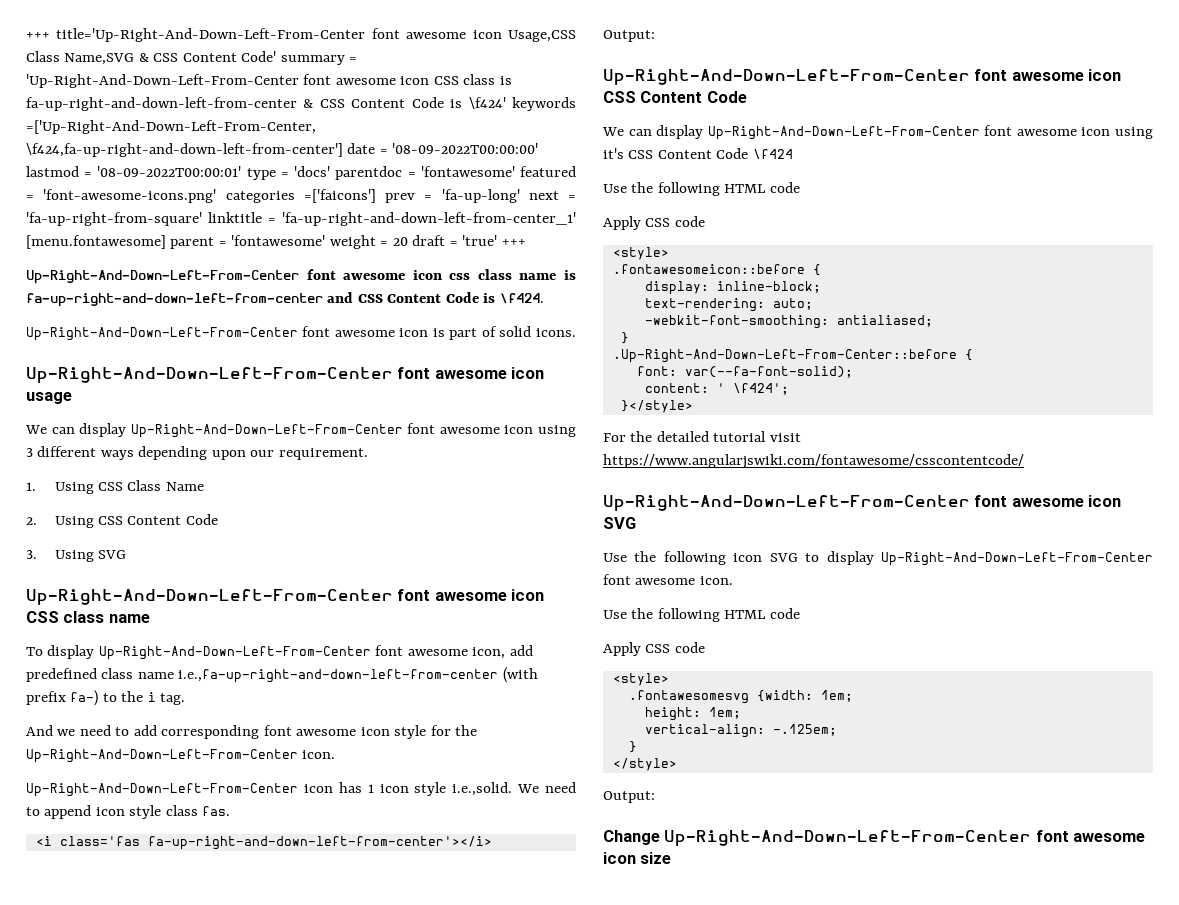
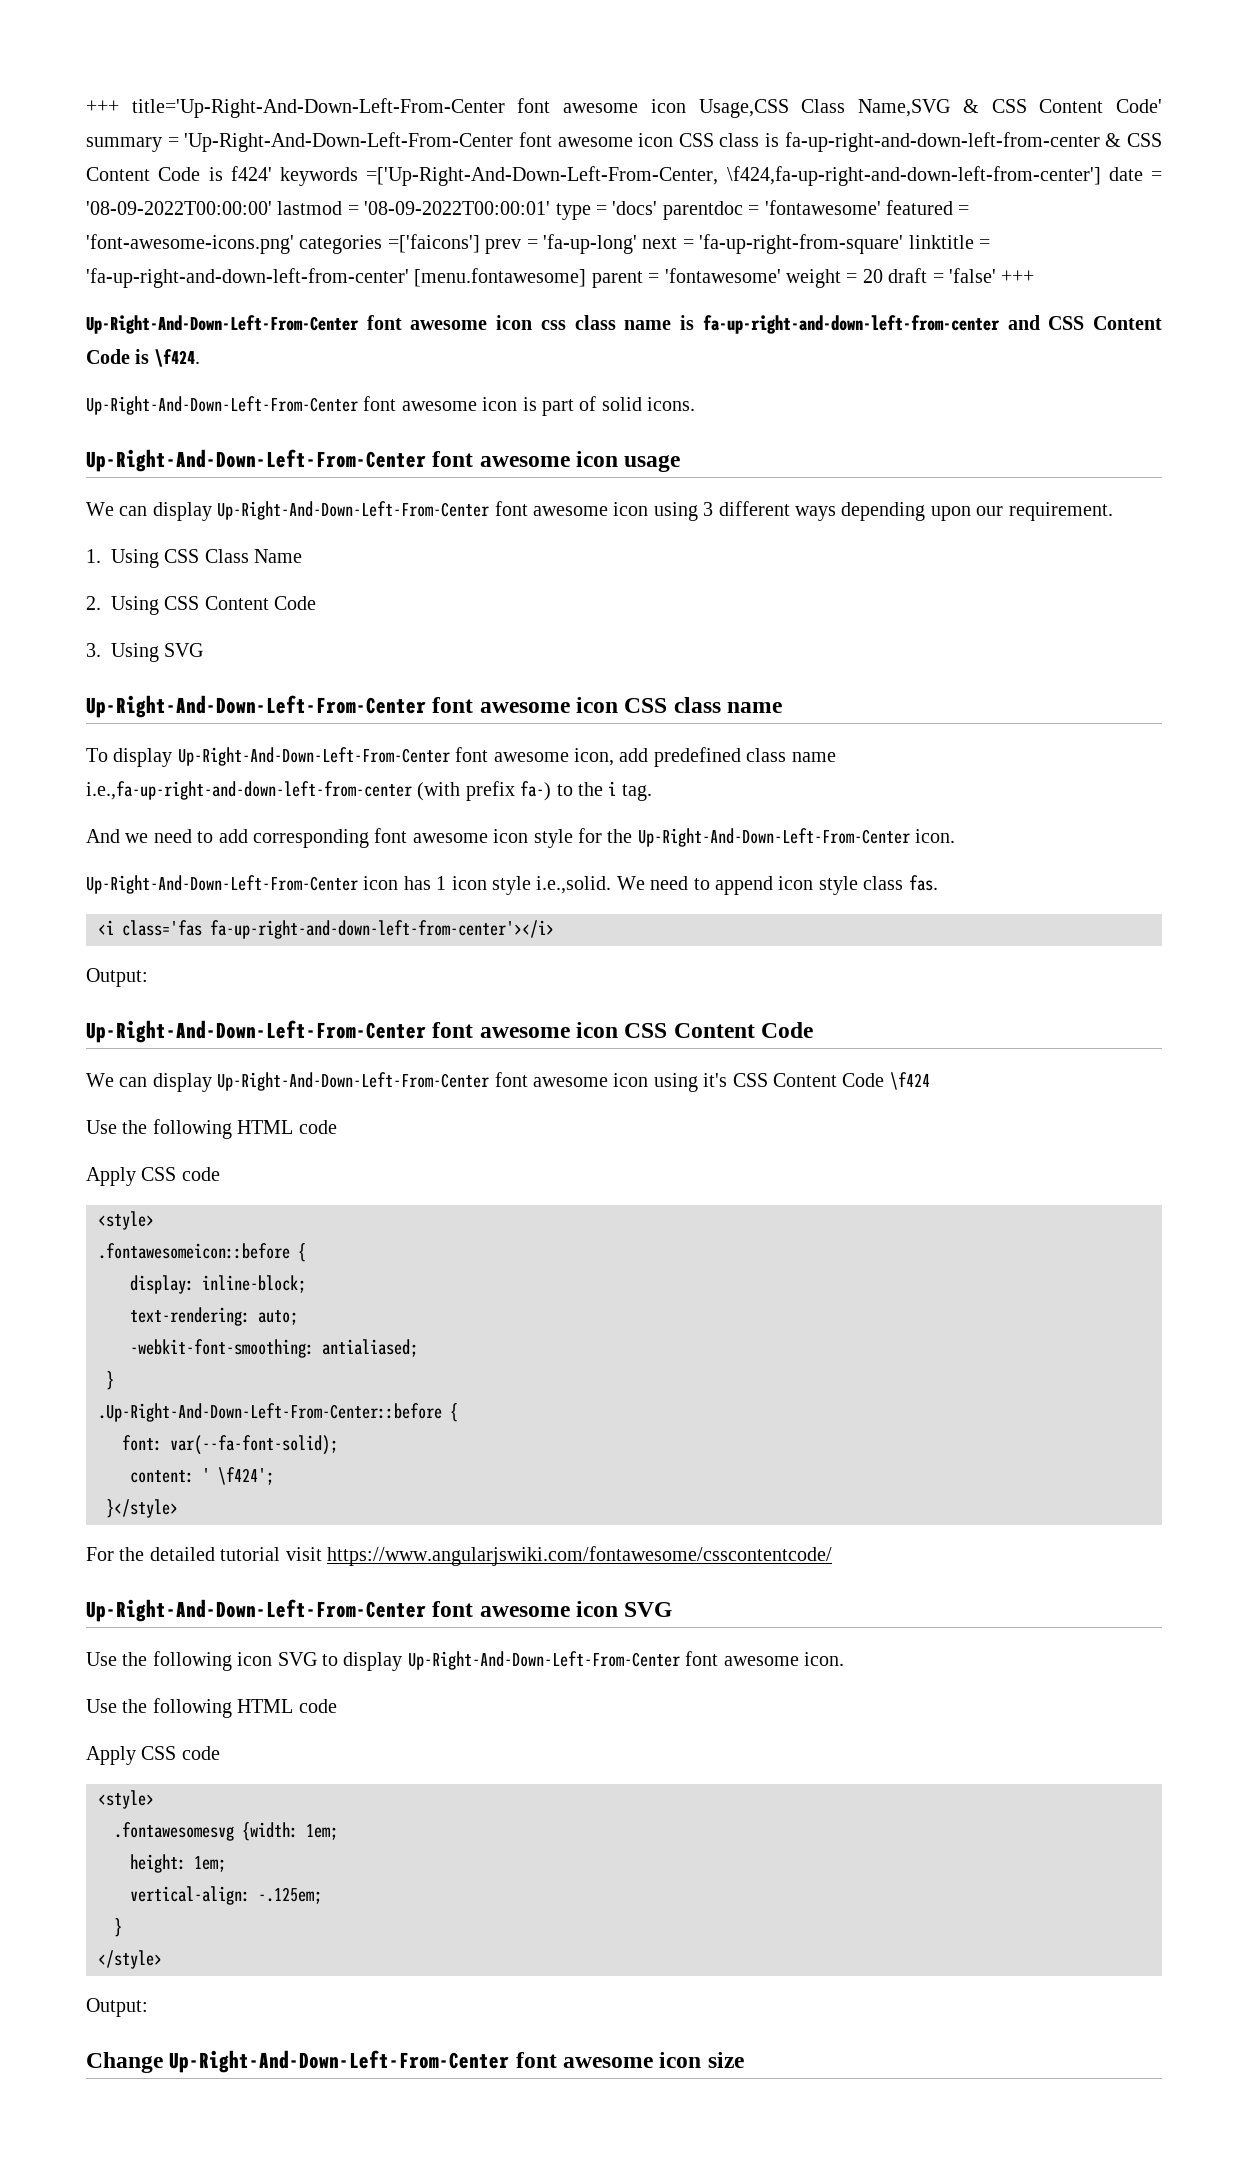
- +++ title='Up-Right-And-Down-Left-From-Center font awesome icon Usage,CSS Class Name,SVG & CSS Content Code' summary = 'Up-Right-And-Down-Left-From-Center font awesome icon CSS class is fa-up-right-and-down-left-from-center & CSS Content Code is \f424' keywords =['Up-Right-And-Down-Left-From-Center, \f424,fa-up-right-and-down-left-from-center'] date = '08-09-2022T00:00:00' lastmod = '08-09-2022T00:00:01' type = 'docs' parentdoc = 'fontawesome' featured = 'font-awesome-icons.png' categories =['faicons'] prev = 'fa-up-long' next = 'fa-up-right-from-square' linktitle = 'fa-up-right-and-down-left-from-center_1' [menu.fontawesome] parent = 'fontawesome' weight = 20 draft = 'true' +++
+ +++ title='Up-Right-And-Down-Left-From-Center font awesome icon Usage,CSS Class Name,SVG & CSS Content Code' summary = 'Up-Right-And-Down-Left-From-Center font awesome icon CSS class is fa-up-right-and-down-left-from-center & CSS Content Code is f424' keywords =['Up-Right-And-Down-Left-From-Center, \f424,fa-up-right-and-down-left-from-center'] date = '08-09-2022T00:00:00' lastmod = '08-09-2022T00:00:01' type = 'docs' parentdoc = 'fontawesome' featured = 'font-awesome-icons.png' categories =['faicons'] prev = 'fa-up-long' next = 'fa-up-right-from-square' linktitle = 'fa-up-right-and-down-left-from-center' [menu.fontawesome] parent = 'fontawesome' weight = 20 draft = 'false' +++

